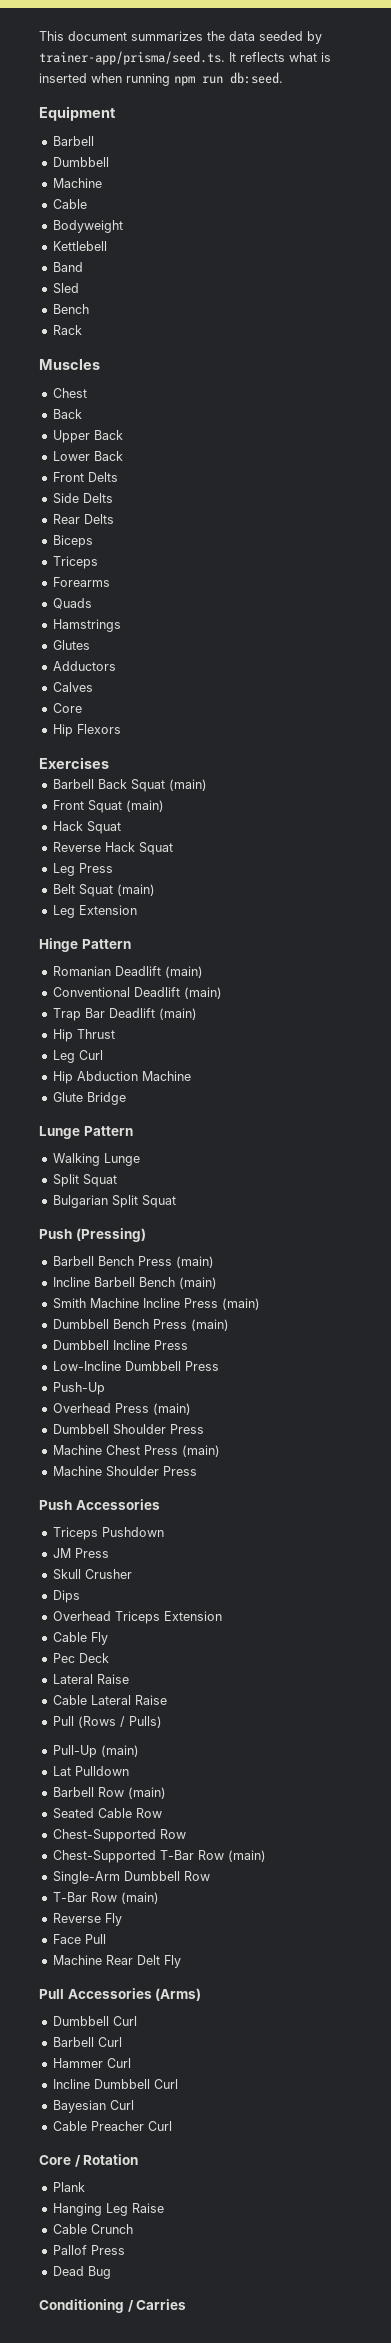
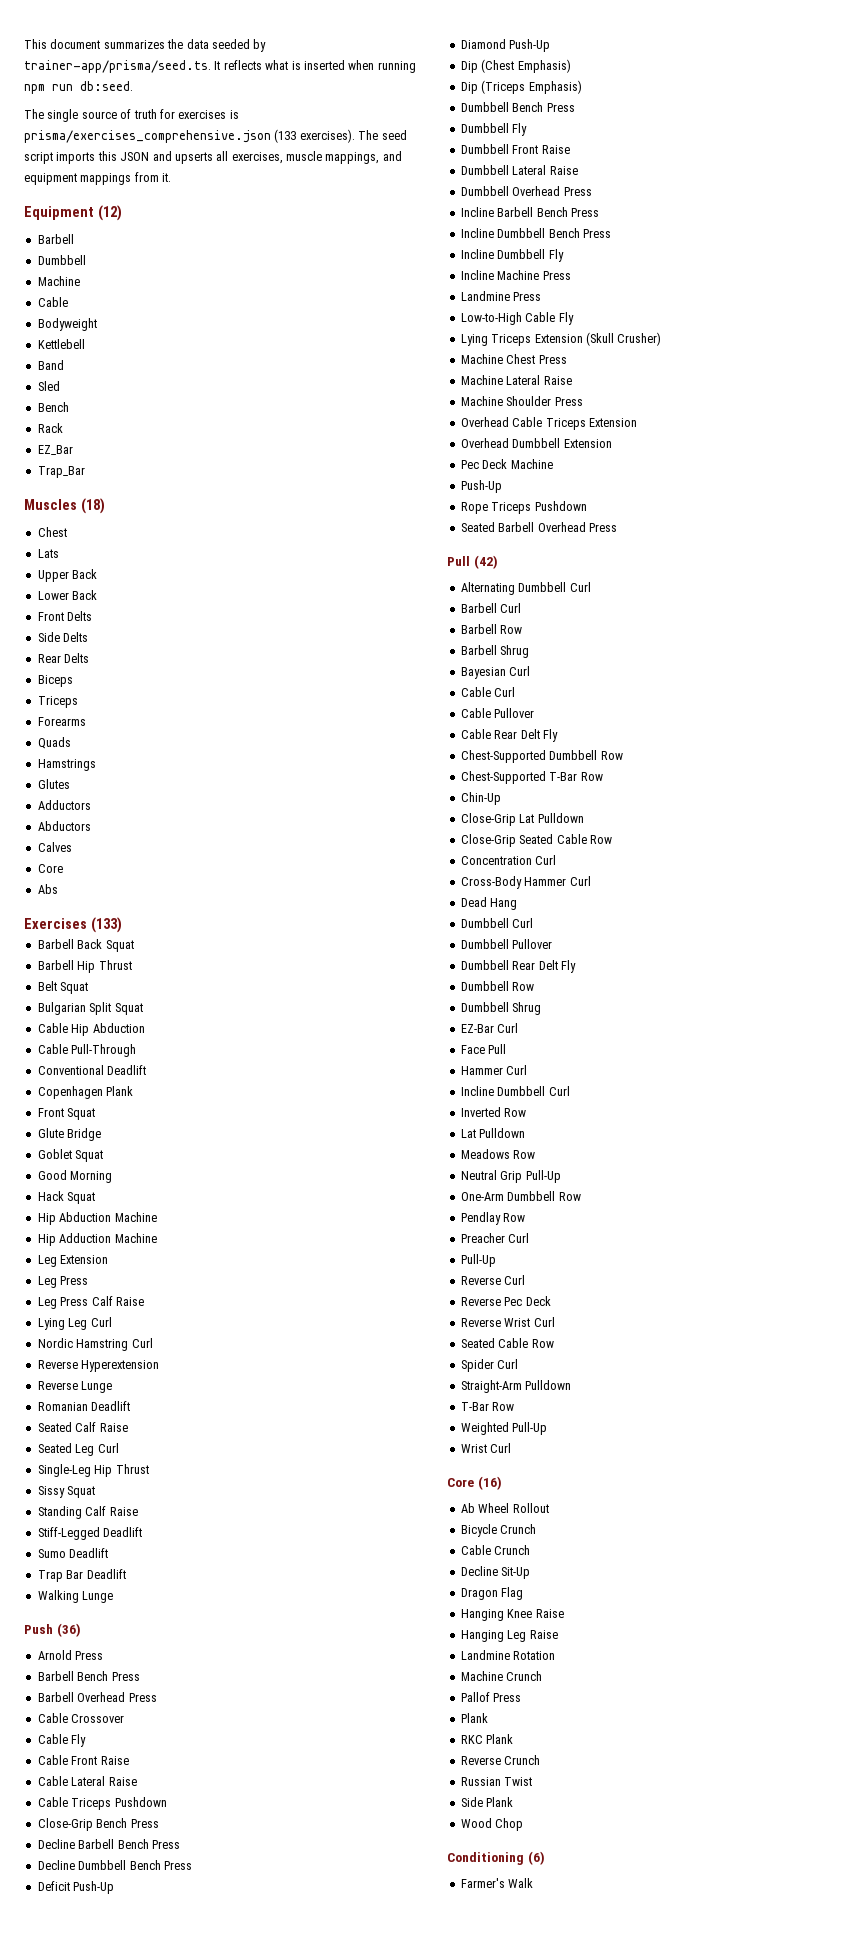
+ The single source of truth for exercises is prisma/exercises_comprehensive.json (133 exercises). The seed script imports this JSON and upserts all exercises, muscle mappings, and equipment mappings from it.
- Equipment
+ Equipment (12)
+ EZ_Bar
+ Trap_Bar
- Muscles
+ Muscles (18)
  Chest
- Back
+ Lats
+ Abductors
- Hip Flexors
+ Abs
- Exercises
+ Exercises (133)
- Barbell Back Squat (main)
- Front Squat (main)
+ Barbell Back Squat
+ Barbell Hip Thrust
+ Belt Squat
+ Bulgarian Split Squat
+ Cable Hip Abduction
+ Cable Pull-Through
+ Conventional Deadlift
+ Copenhagen Plank
+ Front Squat
+ Glute Bridge
+ Goblet Squat
+ Good Morning
  Hack Squat
- Reverse Hack Squat
+ Hip Abduction Machine
+ Hip Adduction Machine
+ Leg Extension
  Leg Press
- Belt Squat (main)
- Leg Extension
- Hinge Pattern
- Romanian Deadlift (main)
- Conventional Deadlift (main)
- Trap Bar Deadlift (main)
- Hip Thrust
- Leg Curl
- Hip Abduction Machine
- Glute Bridge
- Lunge Pattern
+ Leg Press Calf Raise
+ Lying Leg Curl
+ Nordic Hamstring Curl
+ Reverse Hyperextension
+ Reverse Lunge
+ Romanian Deadlift
+ Seated Calf Raise
+ Seated Leg Curl
+ Single-Leg Hip Thrust
+ Sissy Squat
+ Standing Calf Raise
+ Stiff-Legged Deadlift
+ Sumo Deadlift
+ Trap Bar Deadlift
  Walking Lunge
- Split Squat
- Bulgarian Split Squat
- Push (Pressing)
- Barbell Bench Press (main)
- Incline Barbell Bench (main)
- Smith Machine Incline Press (main)
- Dumbbell Bench Press (main)
- Dumbbell Incline Press
- Low-Incline Dumbbell Press
- Push-Up
- Overhead Press (main)
- Dumbbell Shoulder Press
- Machine Chest Press (main)
- Machine Shoulder Press
- Push Accessories
- Triceps Pushdown
- JM Press
- Skull Crusher
- Dips
- Overhead Triceps Extension
+ Push (36)
+ Arnold Press
+ Barbell Bench Press
+ Barbell Overhead Press
+ Cable Crossover
  Cable Fly
- Pec Deck
- Lateral Raise
+ Cable Front Raise
- Pull (Rows / Pulls)
- Pull-Up (main)
- Lat Pulldown
- Barbell Row (main)
- Seated Cable Row
- Chest-Supported Row
+ Cable Triceps Pushdown
+ Close-Grip Bench Press
+ Decline Barbell Bench Press
+ Decline Dumbbell Bench Press
+ Deficit Push-Up
+ Diamond Push-Up
+ Dip (Chest Emphasis)
+ Dip (Triceps Emphasis)
+ Dumbbell Bench Press
+ Dumbbell Fly
+ Dumbbell Front Raise
+ Dumbbell Lateral Raise
+ Dumbbell Overhead Press
+ Incline Barbell Bench Press
+ Incline Dumbbell Bench Press
+ Incline Dumbbell Fly
+ Incline Machine Press
+ Landmine Press
+ Low-to-High Cable Fly
+ Lying Triceps Extension (Skull Crusher)
+ Machine Chest Press
+ Machine Lateral Raise
+ Machine Shoulder Press
+ Overhead Cable Triceps Extension
+ Overhead Dumbbell Extension
+ Pec Deck Machine
+ Push-Up
+ Rope Triceps Pushdown
+ Seated Barbell Overhead Press
+ Pull (42)
+ Alternating Dumbbell Curl
+ Barbell Curl
+ Barbell Row
+ Barbell Shrug
+ Bayesian Curl
+ Cable Curl
+ Cable Pullover
+ Cable Rear Delt Fly
+ Chest-Supported Dumbbell Row
- Chest-Supported T-Bar Row (main)
- Single-Arm Dumbbell Row
- T-Bar Row (main)
- Reverse Fly
+ Chest-Supported T-Bar Row
+ Chin-Up
+ Close-Grip Lat Pulldown
+ Close-Grip Seated Cable Row
+ Concentration Curl
+ Cross-Body Hammer Curl
+ Dead Hang
+ Dumbbell Curl
+ Dumbbell Pullover
+ Dumbbell Rear Delt Fly
+ Dumbbell Row
+ Dumbbell Shrug
+ EZ-Bar Curl
  Face Pull
- Machine Rear Delt Fly
- Pull Accessories (Arms)
- Dumbbell Curl
- Barbell Curl
- Bayesian Curl
- Cable Preacher Curl
- Core / Rotation
- Plank
+ Inverted Row
+ Lat Pulldown
+ Meadows Row
+ Neutral Grip Pull-Up
+ One-Arm Dumbbell Row
+ Pendlay Row
+ Preacher Curl
+ Pull-Up
+ Reverse Curl
+ Reverse Pec Deck
+ Reverse Wrist Curl
+ Seated Cable Row
+ Spider Curl
+ Straight-Arm Pulldown
+ T-Bar Row
+ Weighted Pull-Up
+ Wrist Curl
+ Core (16)
+ Ab Wheel Rollout
+ Bicycle Crunch
+ Cable Crunch
+ Decline Sit-Up
+ Dragon Flag
+ Hanging Knee Raise
- Cable Crunch
+ Landmine Rotation
+ Machine Crunch
  Pallof Press
- Dead Bug
- Conditioning / Carries
+ Plank
+ RKC Plank
+ Reverse Crunch
+ Russian Twist
+ Side Plank
+ Wood Chop
+ Conditioning (6)
+ Farmer's Walk

